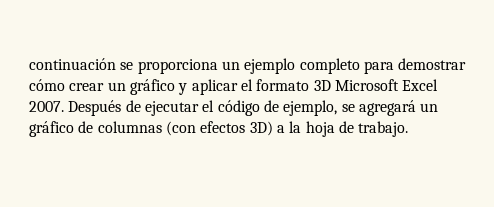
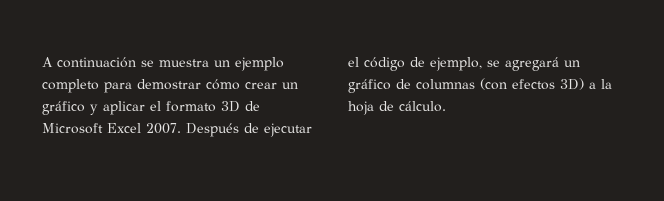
- continuación se proporciona un ejemplo completo para demostrar cómo crear un gráfico y aplicar el formato 3D Microsoft Excel 2007.
+ A continuación se muestra un ejemplo completo para demostrar cómo crear un gráfico y aplicar el formato 3D de Microsoft Excel 2007.
- Después de ejecutar el código de ejemplo, se agregará un gráfico de columnas (con efectos 3D) a la hoja de trabajo.
+ Después de ejecutar el código de ejemplo, se agregará un gráfico de columnas (con efectos 3D) a la hoja de cálculo.

